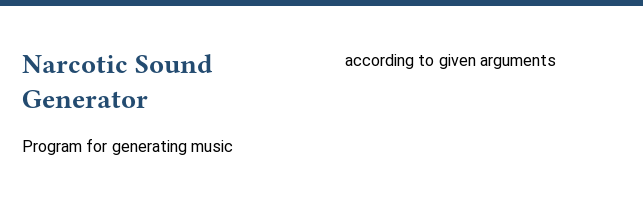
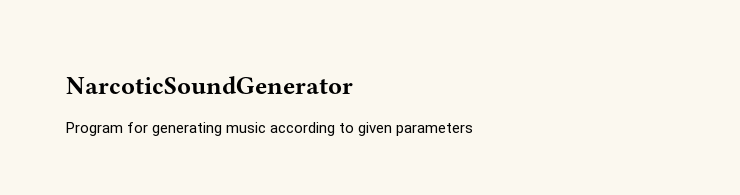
- Narcotic Sound Generator
+ NarcoticSoundGenerator
- Program for generating music according to given arguments
+ Program for generating music according to given parameters

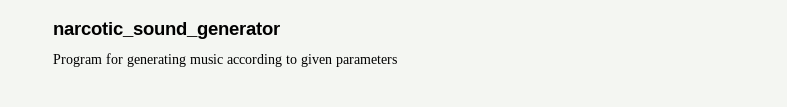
- NarcoticSoundGenerator
+ narcotic_sound_generator

